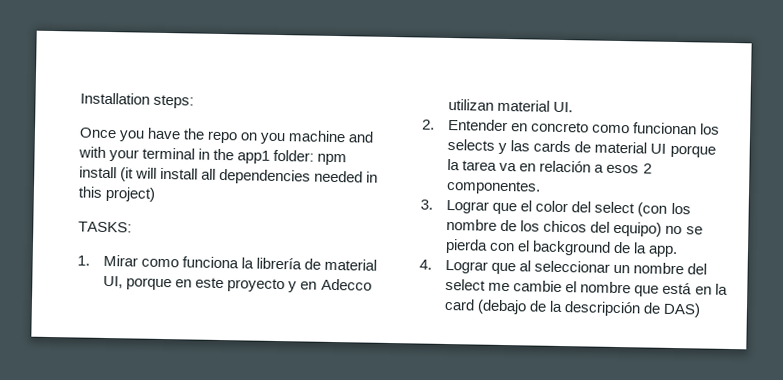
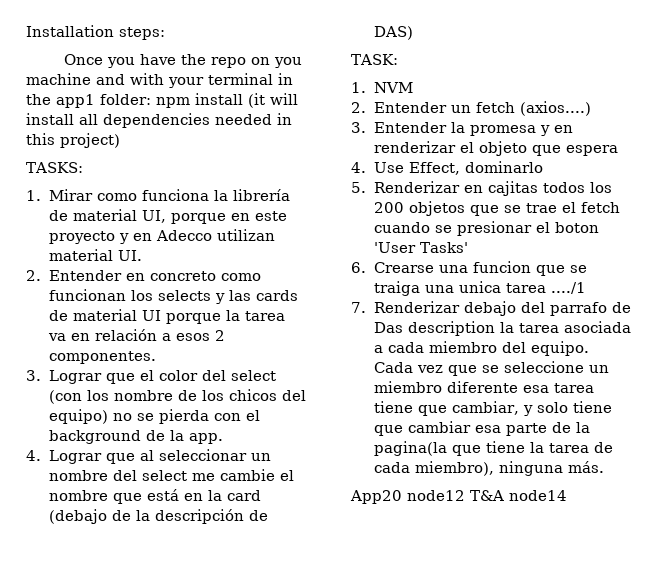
+ TASK:
+ 1. NVM
+ 2. Entender un fetch (axios....)
+ 3. Entender la promesa y en renderizar el objeto que espera
+ 4. Use Effect, dominarlo
+ 5. Renderizar en cajitas todos los 200 objetos que se trae el fetch cuando se presionar el boton 'User Tasks'
+ 6. Crearse una funcion que se traiga una unica tarea ..../1
+ 7. Renderizar debajo del parrafo de Das description la tarea asociada a cada miembro del equipo. Cada vez que se seleccione un miembro diferente esa tarea tiene que cambiar, y solo tiene que cambiar esa parte de la pagina(la que tiene la tarea de cada miembro), ninguna más.
+ App20 node12 T&A node14

